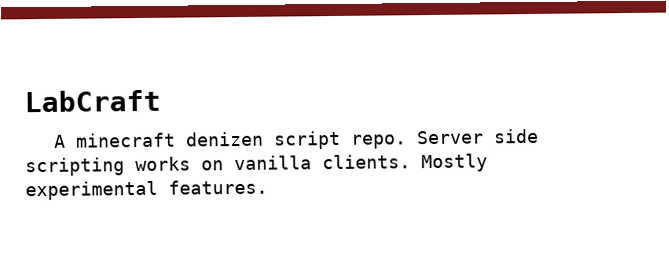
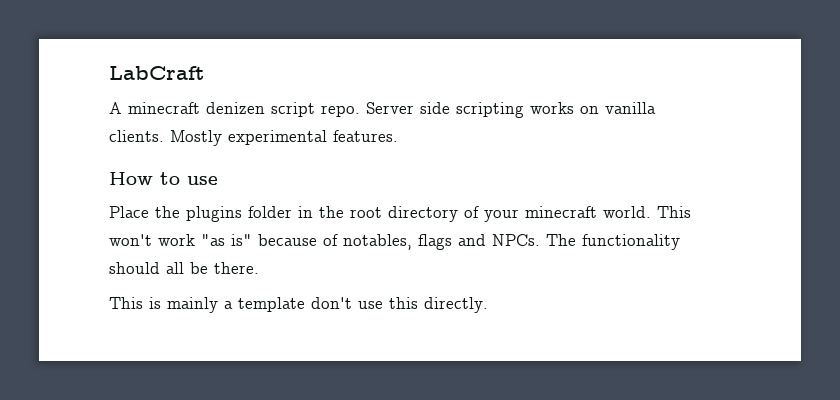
+ How to use
+ Place the plugins folder in the root directory of your minecraft world. This won't work "as is" because of notables, flags and NPCs. The functionality should all be there.
+ This is mainly a template don't use this directly.

